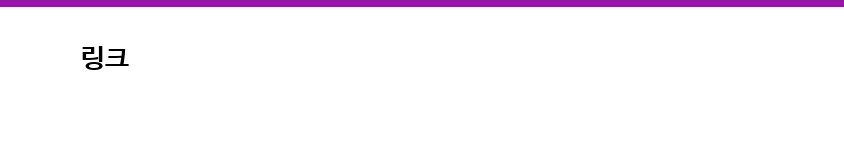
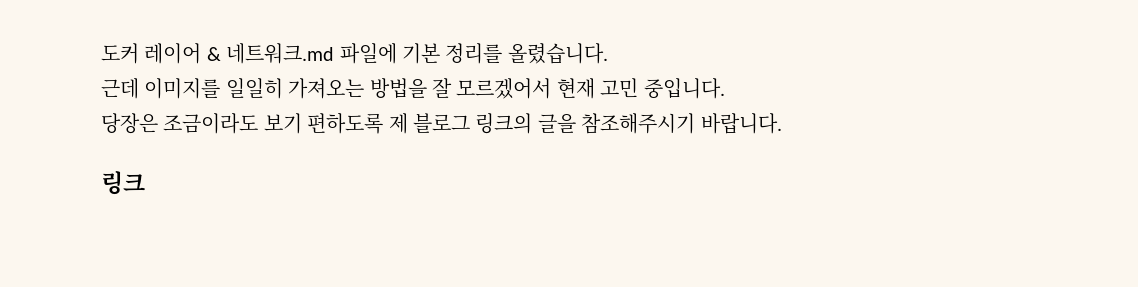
+ 도커 레이어 & 네트워크.md 파일에 기본 정리를 올렸습니다.
+ 근데 이미지를 일일히 가져오는 방법을 잘 모르겠어서 현재 고민 중입니다.
+ 당장은 조금이라도 보기 편하도록 제 블로그 링크의 글을 참조해주시기 바랍니다.

